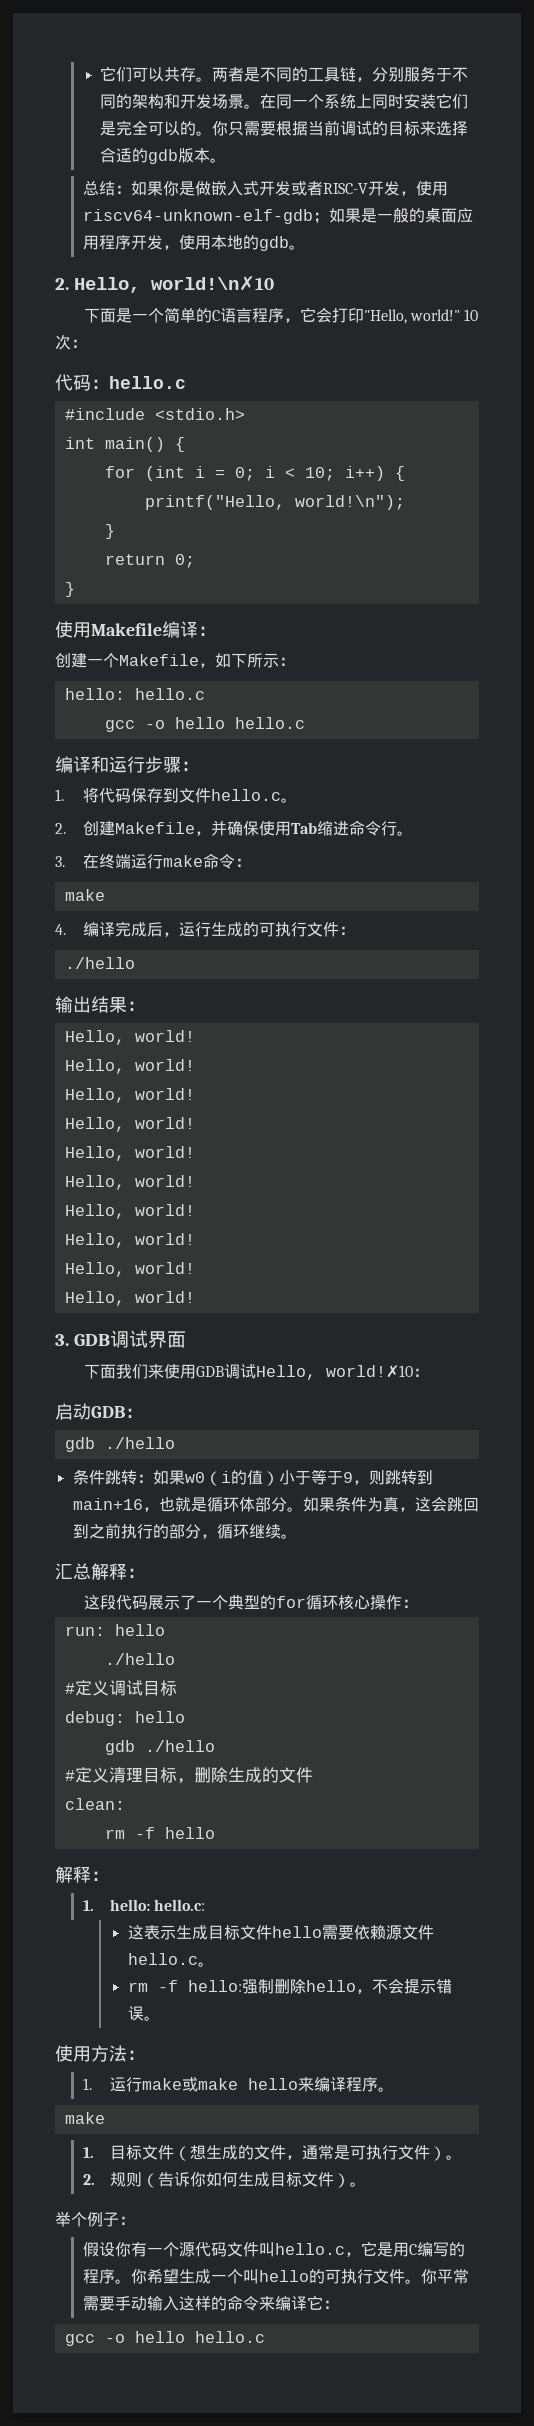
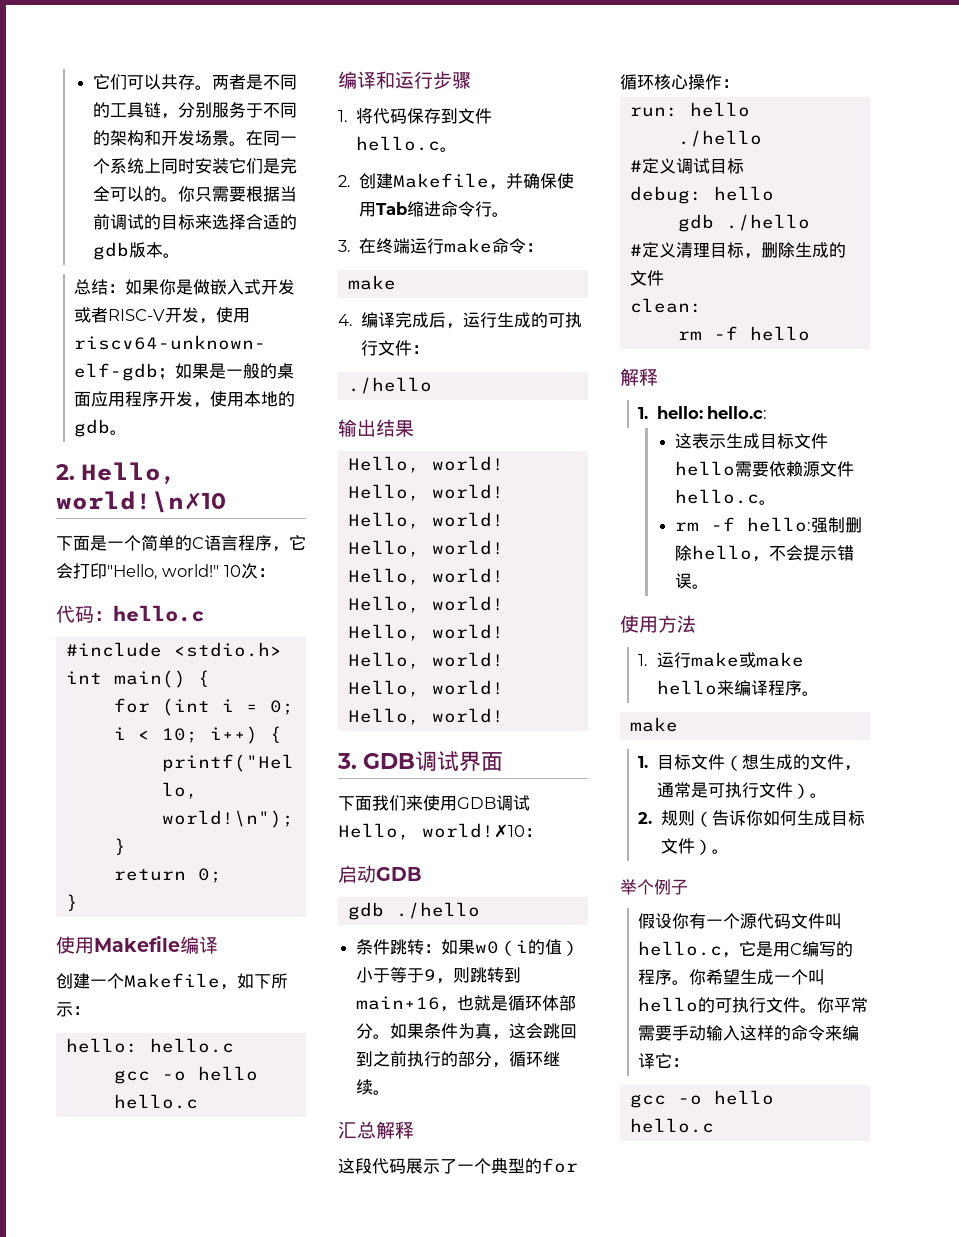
- 使用Makefile编译：
+ 使用Makefile编译
- 编译和运行步骤：
+ 编译和运行步骤
- 输出结果：
+ 输出结果
- 启动GDB：
+ 启动GDB
- 汇总解释：
+ 汇总解释
  rm -f hello
- 解释：
+ 解释
- 使用方法：
+ 使用方法
- 举个例子：
+ 举个例子

